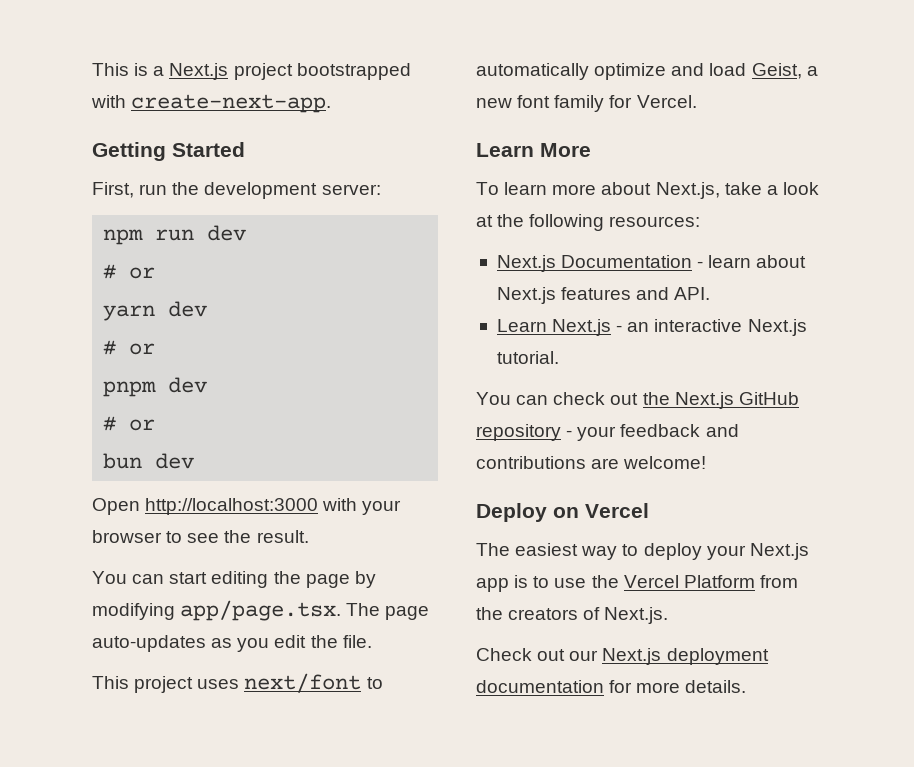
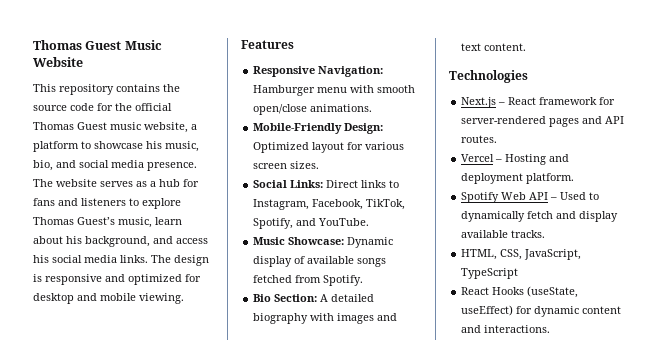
- This is a Next.js project bootstrapped with create-next-app.
- Getting Started
- First, run the development server:
- npm run dev
- # or
- yarn dev
- # or
- pnpm dev
- # or
- bun dev
- Open http://localhost:3000 with your browser to see the result.
- You can start editing the page by modifying app/page.tsx. The page auto-updates as you edit the file.
- This project uses next/font to automatically optimize and load Geist, a new font family for Vercel.
- Learn More
- To learn more about Next.js, take a look at the following resources:
- Next.js Documentation - learn about Next.js features and API.
- Learn Next.js - an interactive Next.js tutorial.
- You can check out the Next.js GitHub repository - your feedback and contributions are welcome!
- Deploy on Vercel
- The easiest way to deploy your Next.js app is to use the Vercel Platform from the creators of Next.js.
- Check out our Next.js deployment documentation for more details.
+ Thomas Guest Music Website
+ This repository contains the source code for the official Thomas Guest music website, a platform to showcase his music, bio, and social media presence. The website serves as a hub for fans and listeners to explore Thomas Guest’s music, learn about his background, and access his social media links. The design is responsive and optimized for desktop and mobile viewing.
+ Features
+ Responsive Navigation: Hamburger menu with smooth open/close animations.
+ Mobile-Friendly Design: Optimized layout for various screen sizes.
+ Social Links: Direct links to Instagram, Facebook, TikTok, Spotify, and YouTube.
+ Music Showcase: Dynamic display of available songs fetched from Spotify.
+ Bio Section: A detailed biography with images and text content.
+ Technologies
+ Next.js – React framework for server-rendered pages and API routes.
+ Vercel – Hosting and deployment platform.
+ Spotify Web API – Used to dynamically fetch and display available tracks.
+ HTML, CSS, JavaScript, TypeScript
+ React Hooks (useState, useEffect) for dynamic content and interactions.

